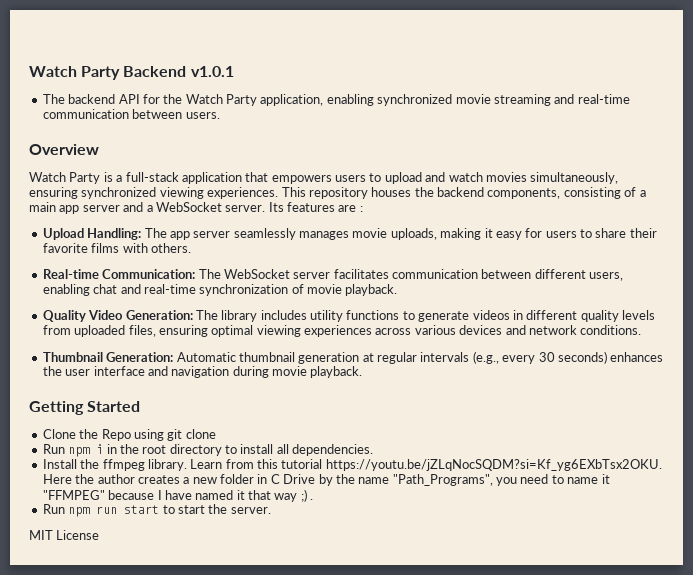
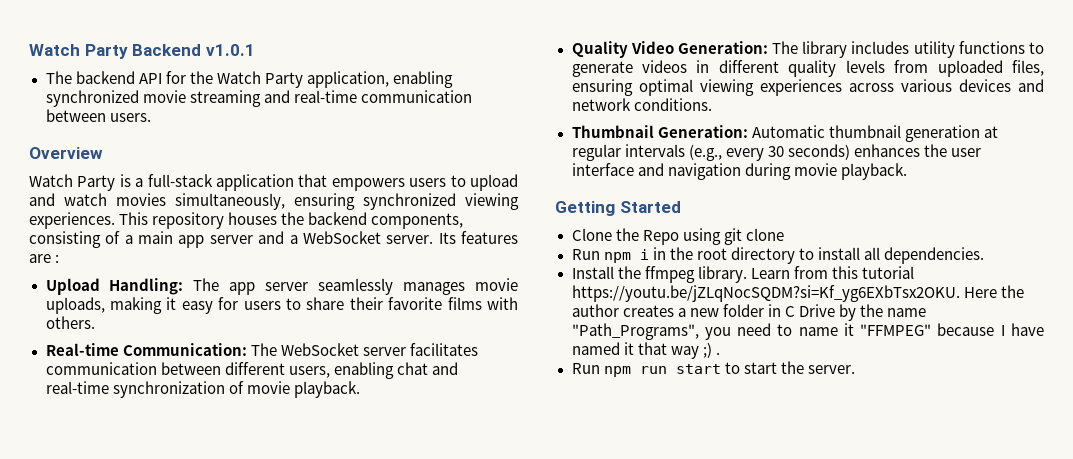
- MIT License

